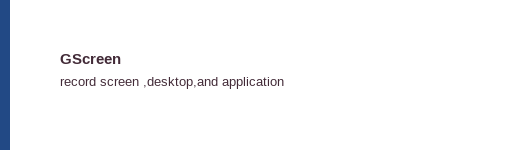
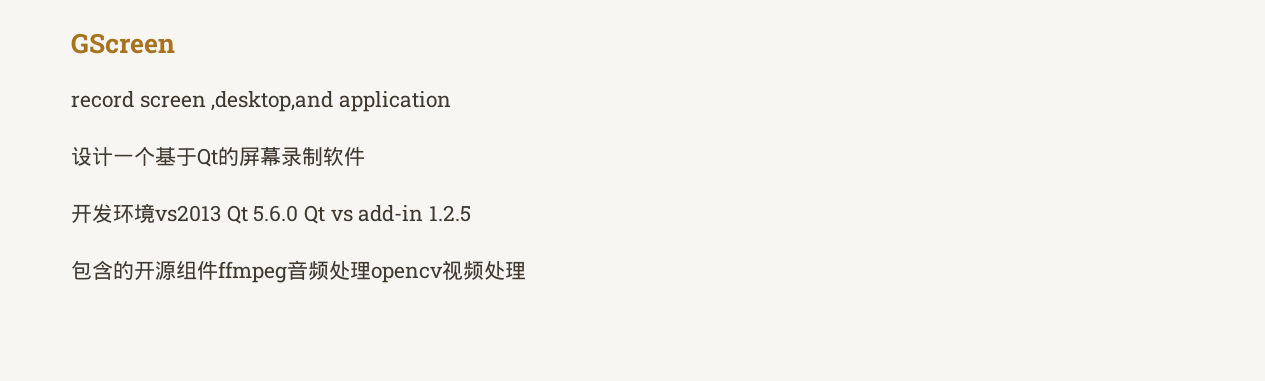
+ 设计一个基于Qt的屏幕录制软件
+ 开发环境vs2013 Qt 5.6.0 Qt vs add-in 1.2.5
+ 包含的开源组件ffmpeg音频处理opencv视频处理

